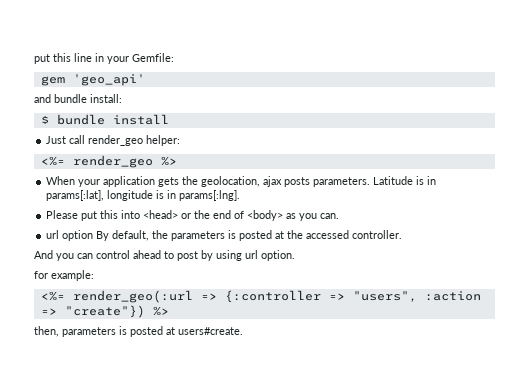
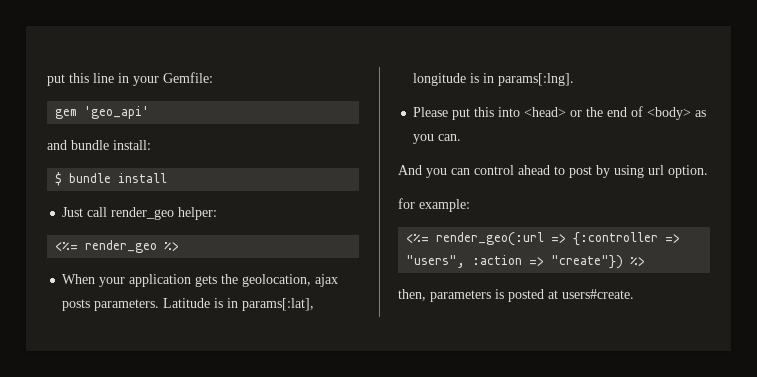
- url option By default, the parameters is posted at the accessed controller.

